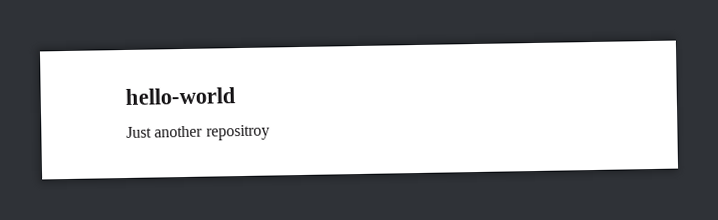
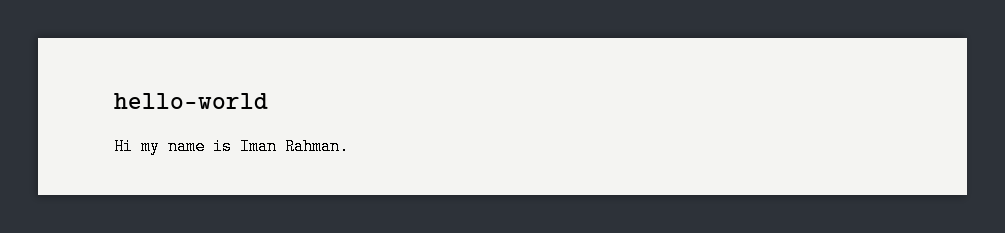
- Just another repositroy
+ Hi my name is Iman Rahman.

